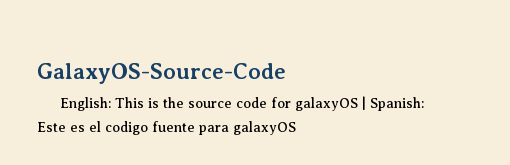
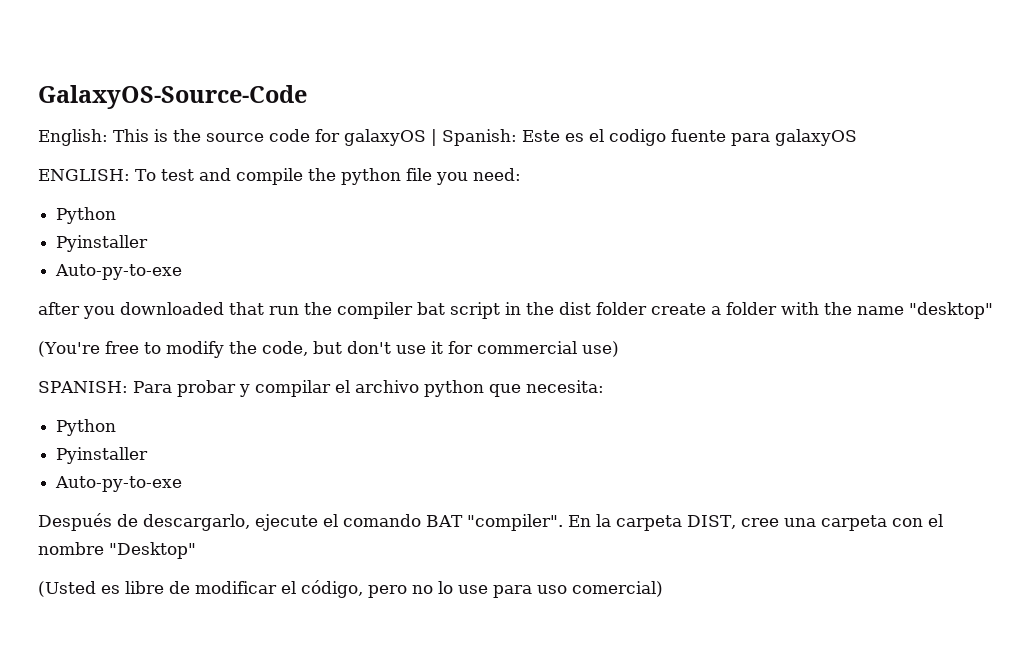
+ ENGLISH: To test and compile the python file you need:
+ Python
+ Pyinstaller
+ Auto-py-to-exe
+ after you downloaded that run the compiler bat script in the dist folder create a folder with the name "desktop"
+ (You're free to modify the code, but don't use it for commercial use)
+ SPANISH: Para probar y compilar el archivo python que necesita:
+ Python
+ Pyinstaller
+ Auto-py-to-exe
+ Después de descargarlo, ejecute el comando BAT "compiler". En la carpeta DIST, cree una carpeta con el nombre "Desktop"
+ (Usted es libre de modificar el código, pero no lo use para uso comercial)

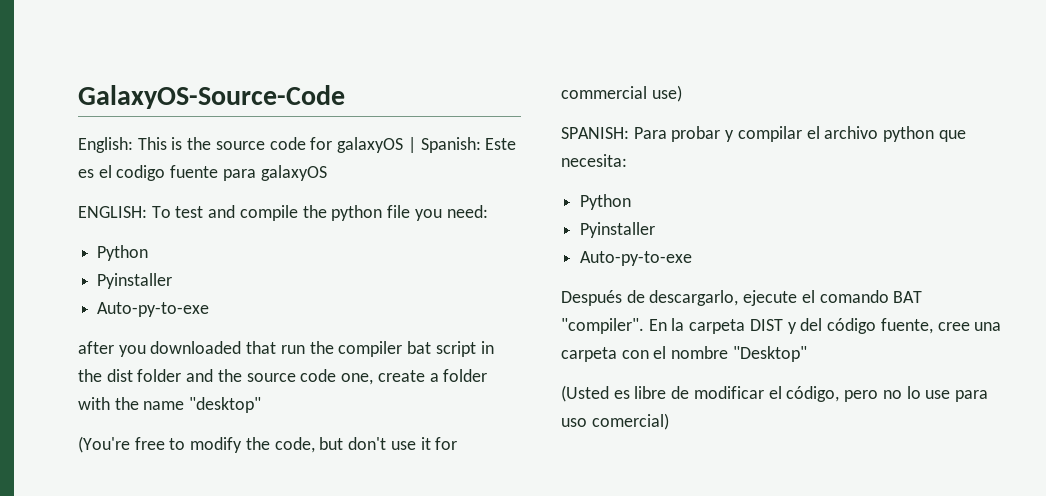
- after you downloaded that run the compiler bat script in the dist folder create a folder with the name "desktop"
+ after you downloaded that run the compiler bat script in the dist folder and the source code one, create a folder with the name "desktop"
- En la carpeta DIST, cree una carpeta con el nombre "Desktop"
+ En la carpeta DIST y del código fuente, cree una carpeta con el nombre "Desktop"

